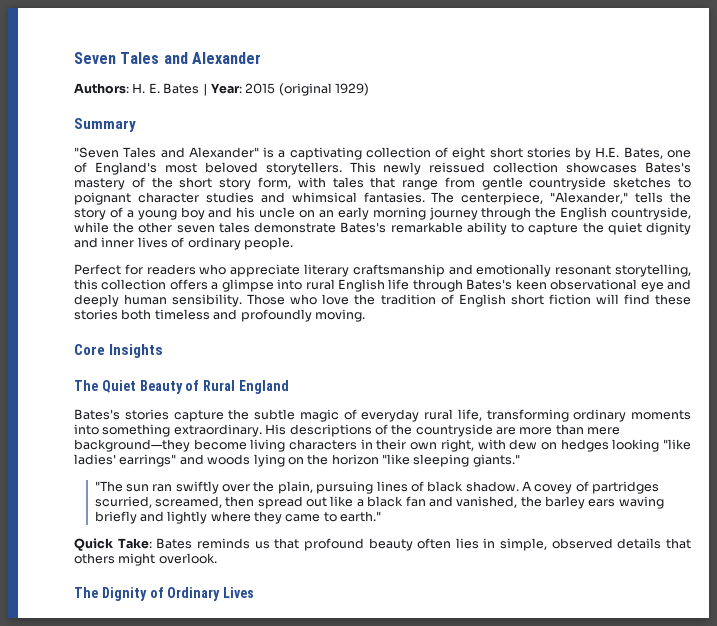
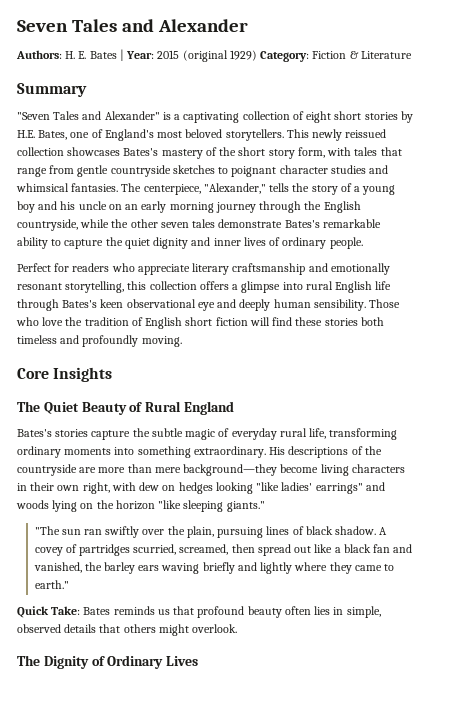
- Authors: H. E. Bates | Year: 2015 (original 1929)
+ Authors: H. E. Bates | Year: 2015 (original 1929) Category: Fiction & Literature

